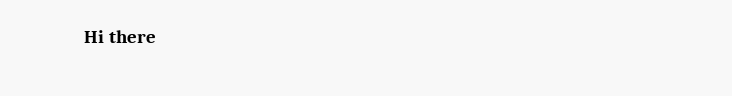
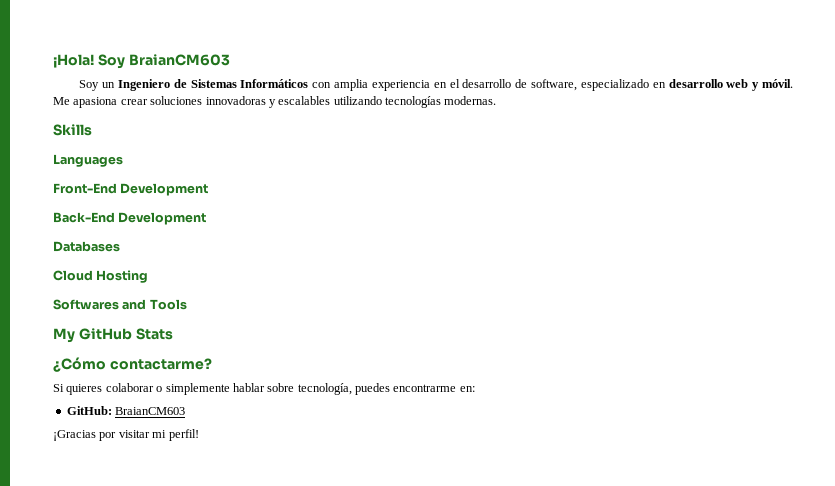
- Hi there
+ ¡Hola! Soy BraianCM603
+ Soy un Ingeniero de Sistemas Informáticos con amplia experiencia en el desarrollo de software, especializado en desarrollo web y móvil. Me apasiona crear soluciones innovadoras y escalables utilizando tecnologías modernas.
+ Skills
+ Languages
+ Front-End Development
+ Back-End Development
+ Databases
+ Cloud Hosting
+ Softwares and Tools
+ My GitHub Stats
+ ¿Cómo contactarme?
+ Si quieres colaborar o simplemente hablar sobre tecnología, puedes encontrarme en:
+ GitHub: BraianCM603
+ ¡Gracias por visitar mi perfil!

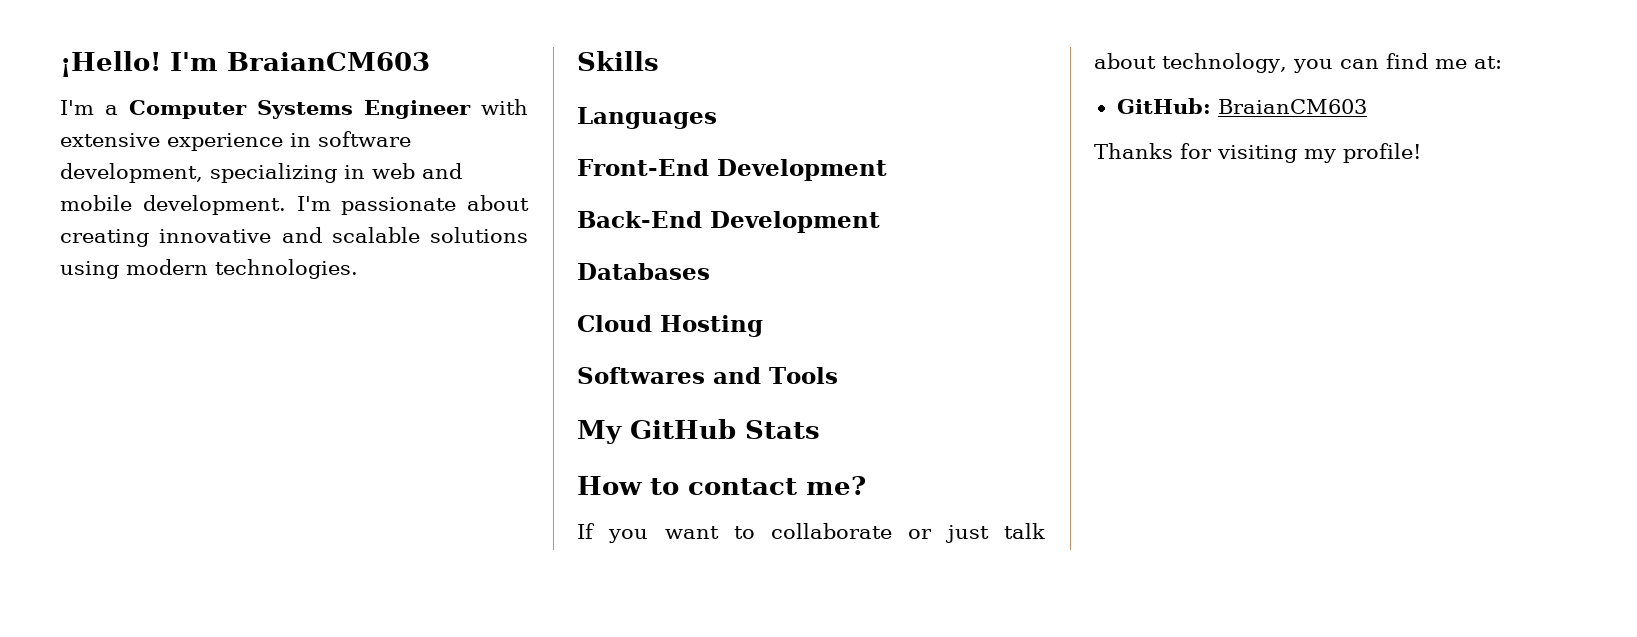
- ¡Hola! Soy BraianCM603
- Soy un Ingeniero de Sistemas Informáticos con amplia experiencia en el desarrollo de software, especializado en desarrollo web y móvil. Me apasiona crear soluciones innovadoras y escalables utilizando tecnologías modernas.
+ ¡Hello! I'm BraianCM603
+ I'm a Computer Systems Engineer with extensive experience in software development, specializing in web and mobile development. I'm passionate about creating innovative and scalable solutions using modern technologies.
- ¿Cómo contactarme?
- Si quieres colaborar o simplemente hablar sobre tecnología, puedes encontrarme en:
+ How to contact me?
+ If you want to collaborate or just talk about technology, you can find me at:
  GitHub: BraianCM603
- ¡Gracias por visitar mi perfil!
+ Thanks for visiting my profile!

